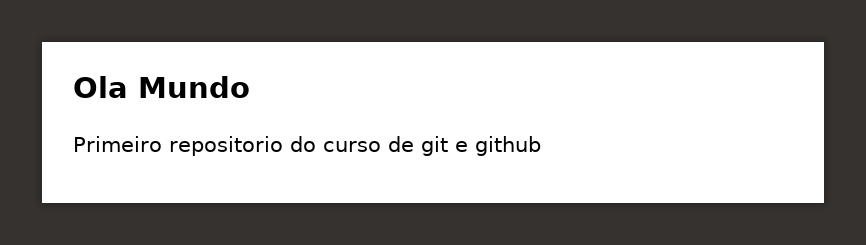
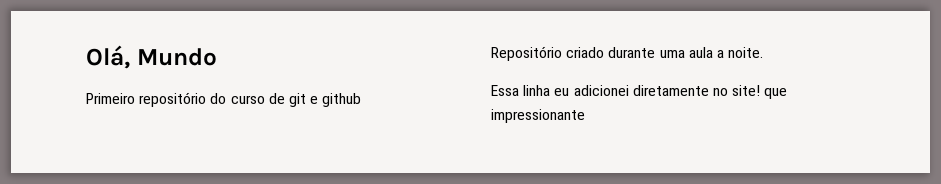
- Ola Mundo
+ Olá, Mundo
- Primeiro repositorio do curso de git e github
+ Primeiro repositório do curso de git e github
+ Repositório criado durante uma aula a noite.
+ Essa linha eu adicionei diretamente no site! que impressionante

